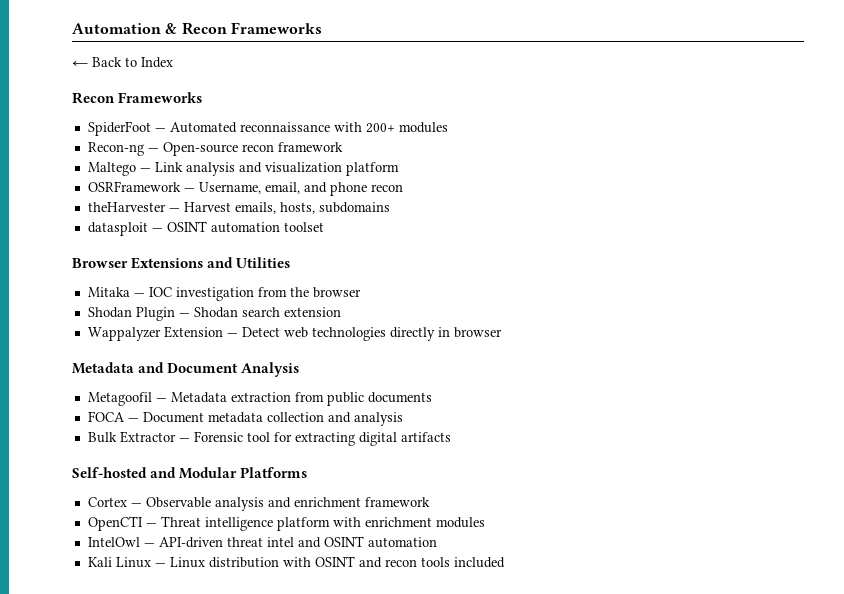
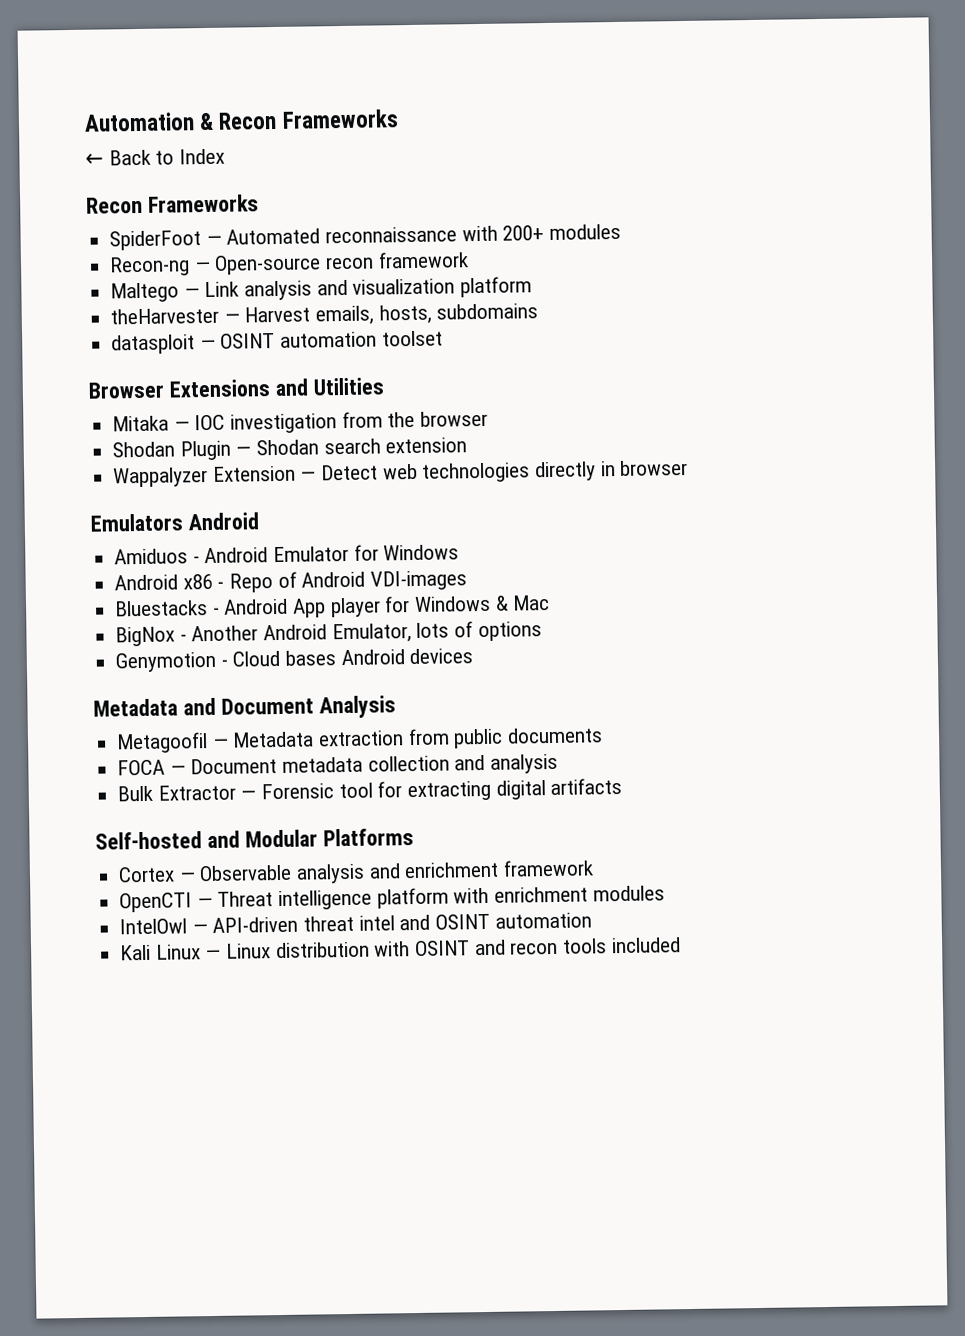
- OSRFramework — Username, email, and phone recon
+ Emulators Android
+ Amiduos - Android Emulator for Windows
+ Android x86 - Repo of Android VDI-images
+ Bluestacks - Android App player for Windows & Mac
+ BigNox - Another Android Emulator, lots of options
+ Genymotion - Cloud bases Android devices

